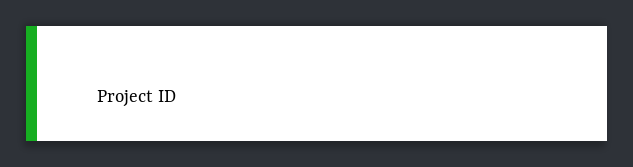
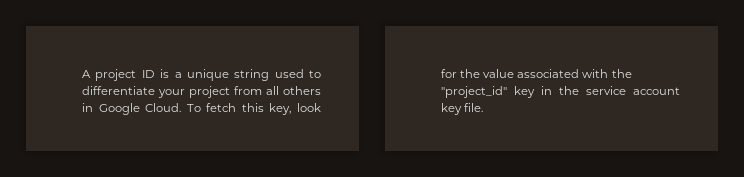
- Project ID
+ A project ID is a unique string used to differentiate your project from all others in Google Cloud. To fetch this key, look for the value associated with the "project_id" key in the service account key file.

